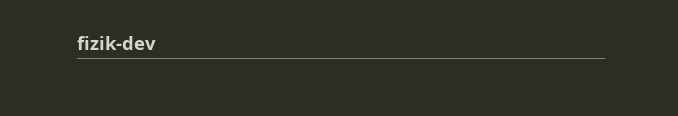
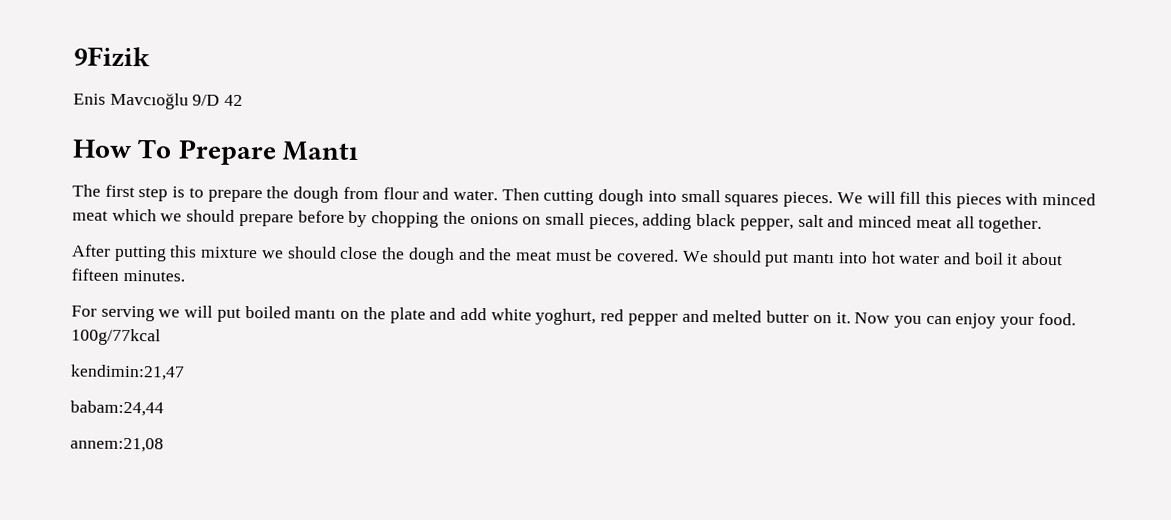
- fizik-dev
+ 9Fizik
+ Enis Mavcıoğlu 9/D 42
+ How To Prepare Mantı
+ The first step is to prepare the dough from flour and water. Then cutting dough into small squares pieces. We will fill this pieces with minced meat which we should prepare before by chopping the onions on small pieces, adding black pepper, salt and minced meat all together.
+ After putting this mixture we should close the dough and the meat must be covered. We should put mantı into hot water and boil it about fifteen minutes.
+ For serving we will put boiled mantı on the plate and add white yoghurt, red pepper and melted butter on it. Now you can enjoy your food. 100g/77kcal
+ kendimin:21,47
+ babam:24,44
+ annem:21,08

